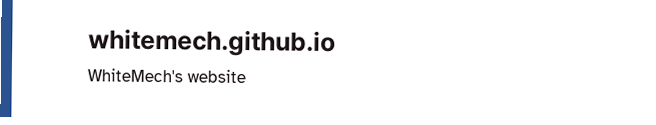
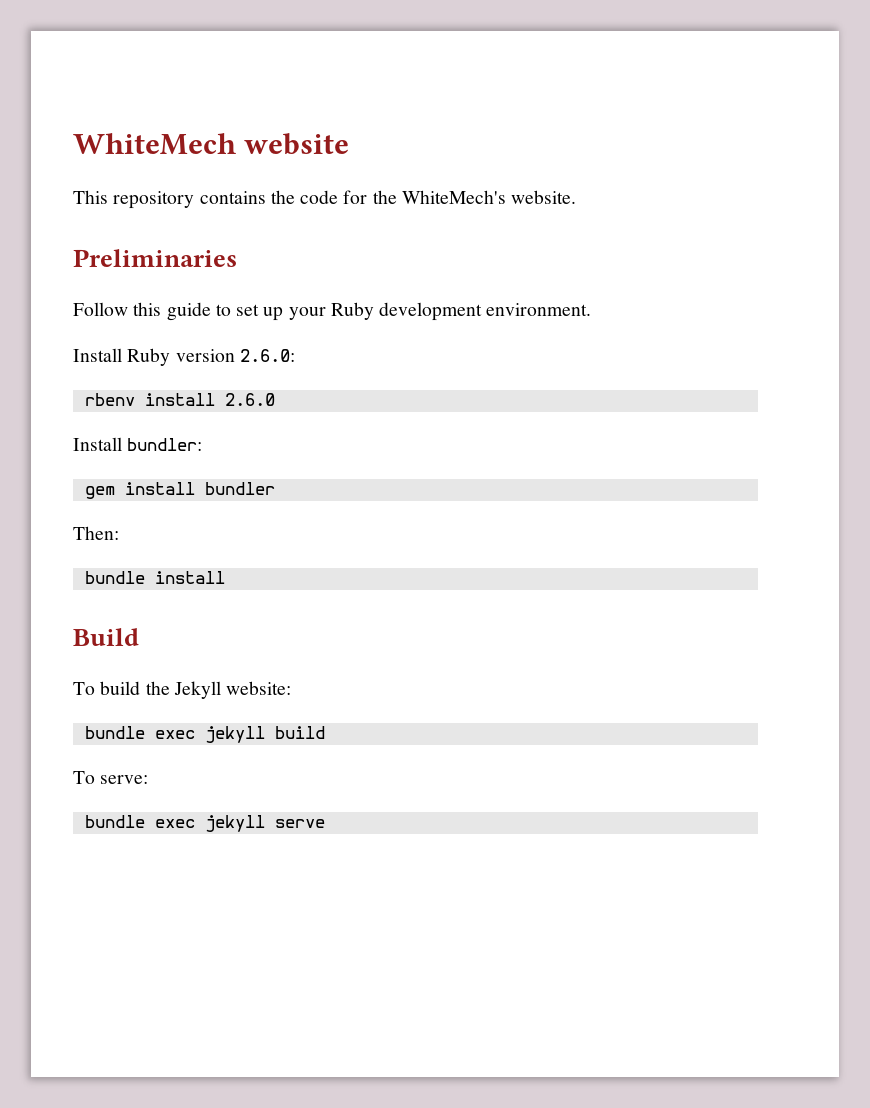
- whitemech.github.io
- WhiteMech's website
+ WhiteMech website
+ This repository contains the code for the WhiteMech's website.
+ Preliminaries
+ Follow this guide to set up your Ruby development environment.
+ Install Ruby version 2.6.0:
+ rbenv install 2.6.0
+ Install bundler:
+ gem install bundler
+ Then:
+ bundle install
+ Build
+ To build the Jekyll website:
+ bundle exec jekyll build
+ To serve:
+ bundle exec jekyll serve

